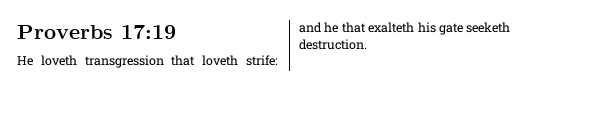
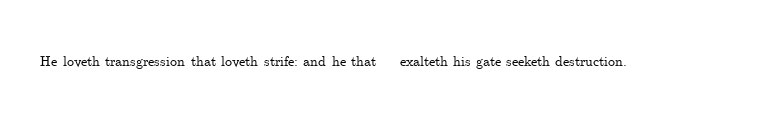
- Proverbs 17:19

